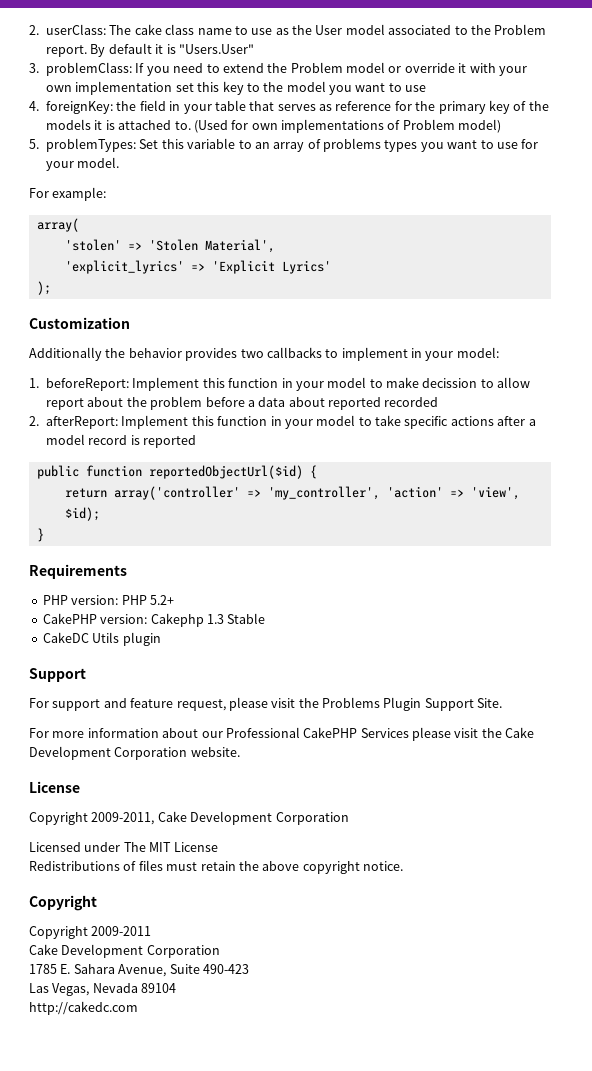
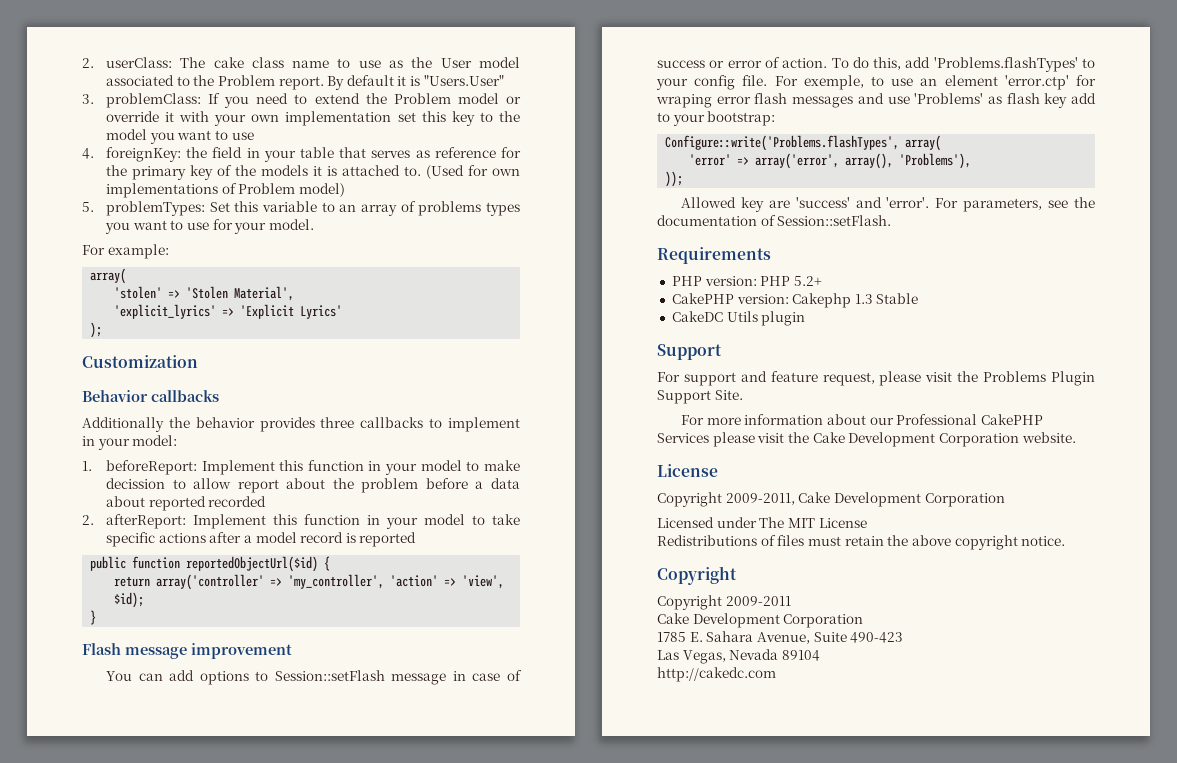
+ Behavior callbacks
- Additionally the behavior provides two callbacks to implement in your model:
+ Additionally the behavior provides three callbacks to implement in your model:
+ Flash message improvement
+ You can add options to Session::setFlash message in case of success or error of action. To do this, add 'Problems.flashTypes' to your config file. For exemple, to use an element 'error.ctp' for wraping error flash messages and use 'Problems' as flash key add to your bootstrap:
+ Configure::write('Problems.flashTypes', array(
+ 'error' => array('error', array(), 'Problems'),
+ ));
+ Allowed key are 'success' and 'error'. For parameters, see the documentation of Session::setFlash.

